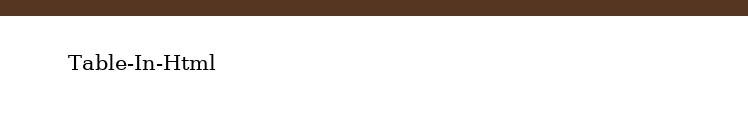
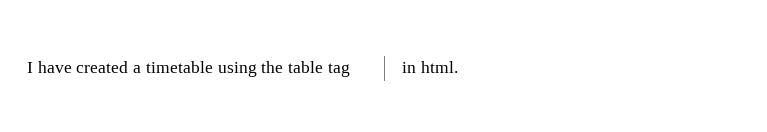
- Table-In-Html
+ I have created a timetable using the table tag in html.

